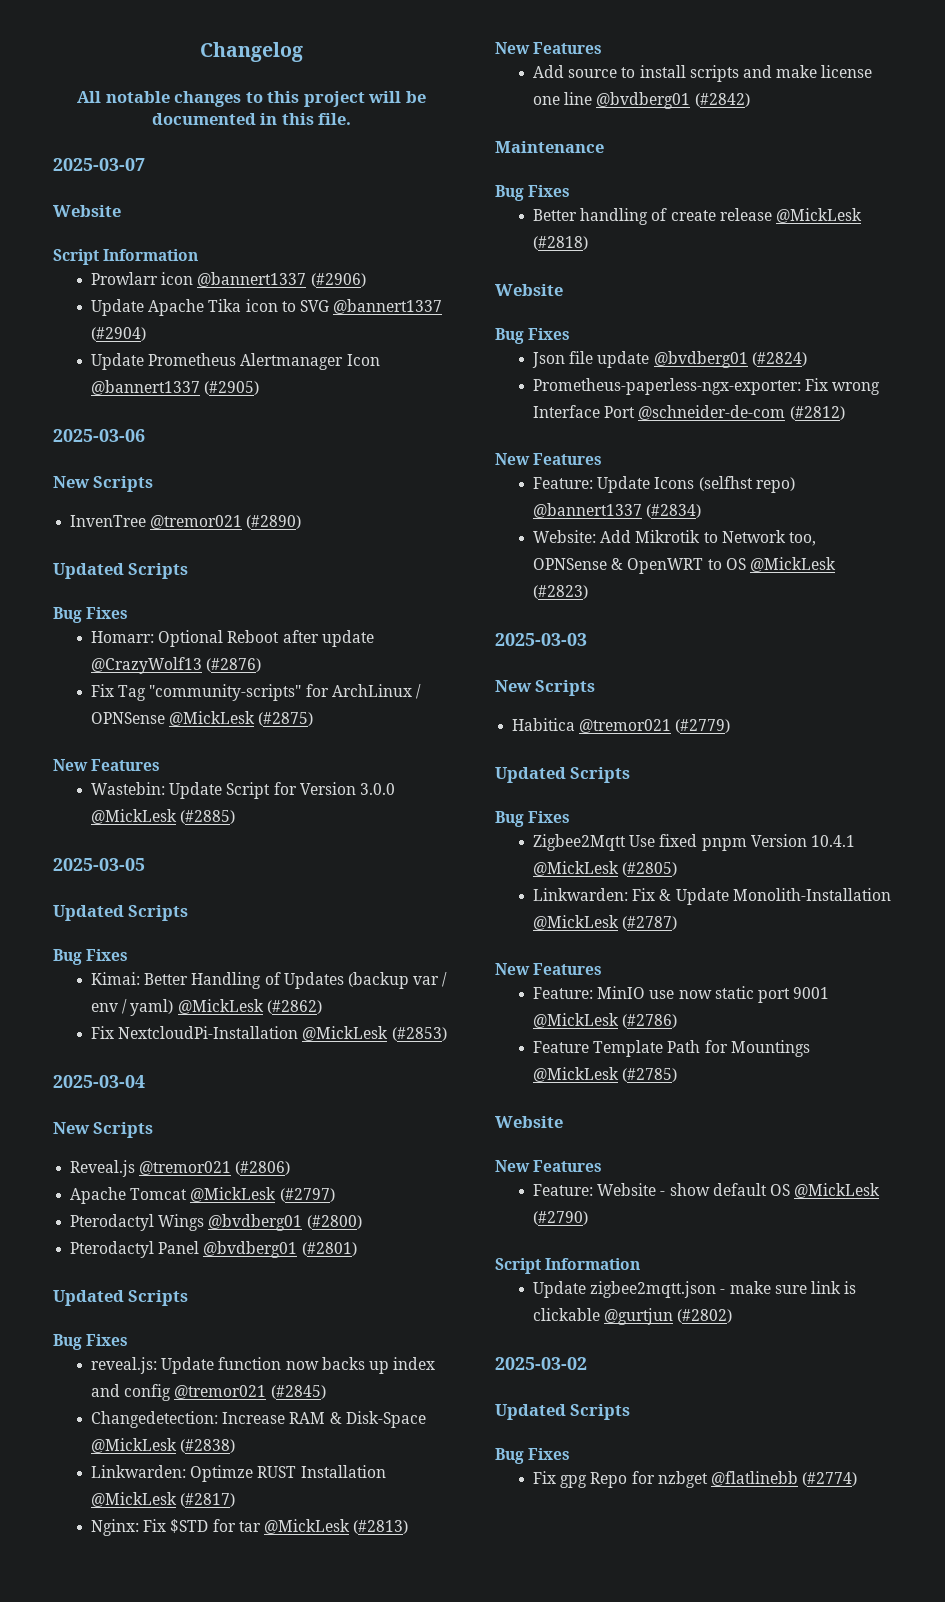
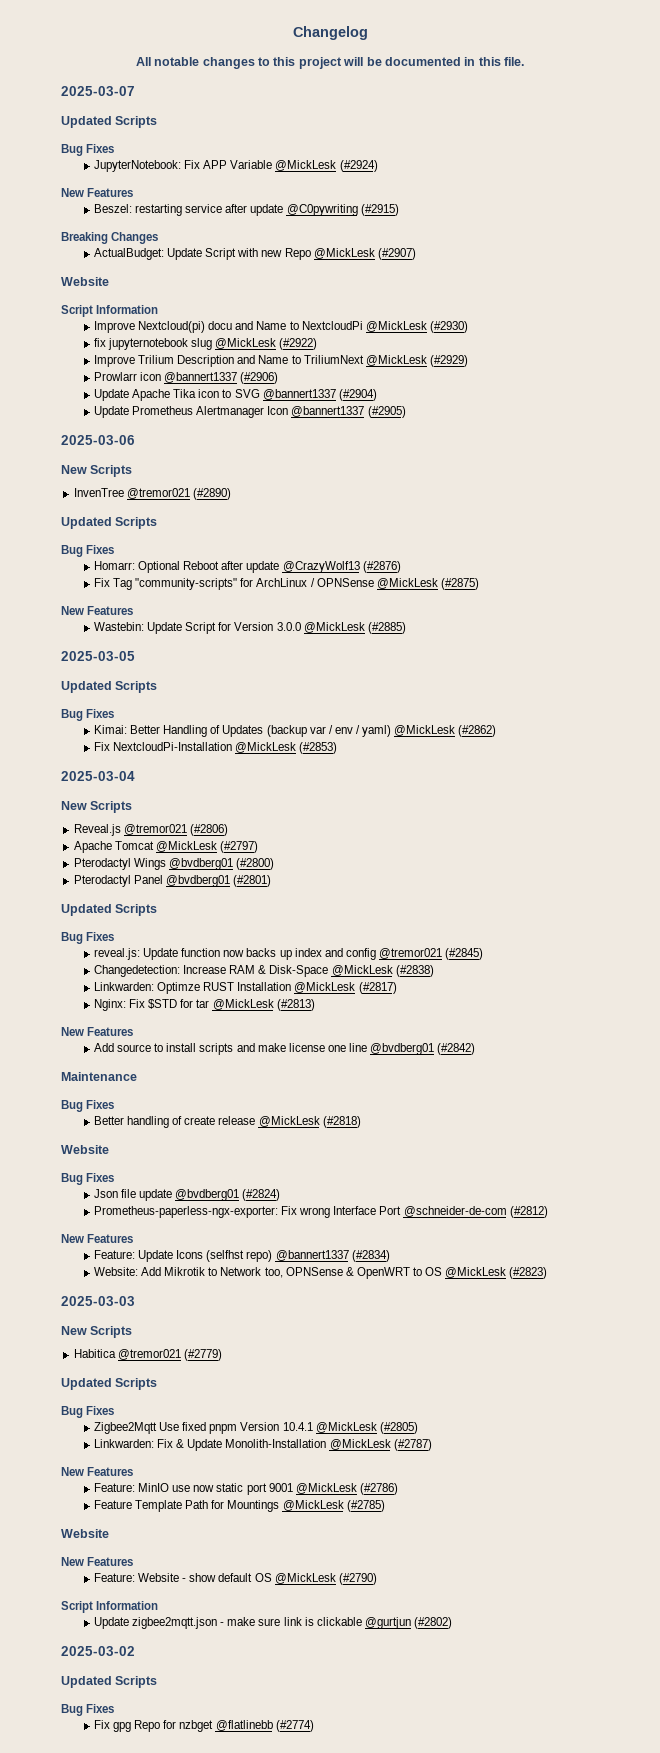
  2025-03-07
+ Updated Scripts
+ Bug Fixes
+ JupyterNotebook: Fix APP Variable @MickLesk (#2924)
+ New Features
+ Beszel: restarting service after update @C0pywriting (#2915)
+ Breaking Changes
+ ActualBudget: Update Script with new Repo @MickLesk (#2907)
  Website
  Script Information
+ Improve Nextcloud(pi) docu and Name to NextcloudPi @MickLesk (#2930)
+ fix jupyternotebook slug @MickLesk (#2922)
+ Improve Trilium Description and Name to TriliumNext @MickLesk (#2929)

